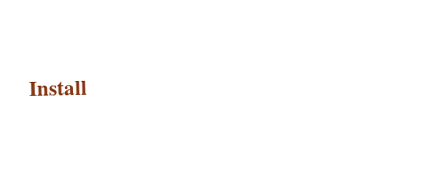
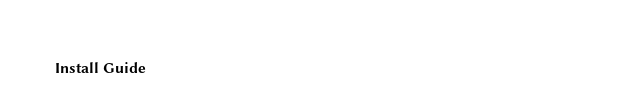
- Install
+ Install Guide

